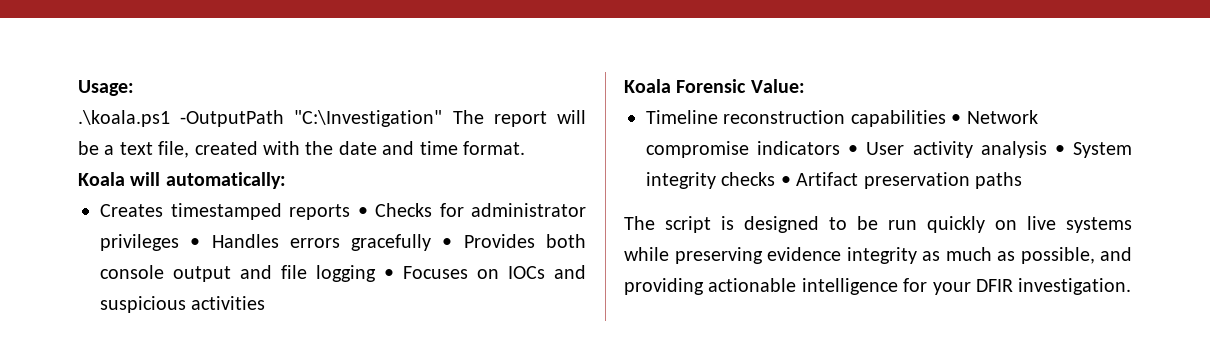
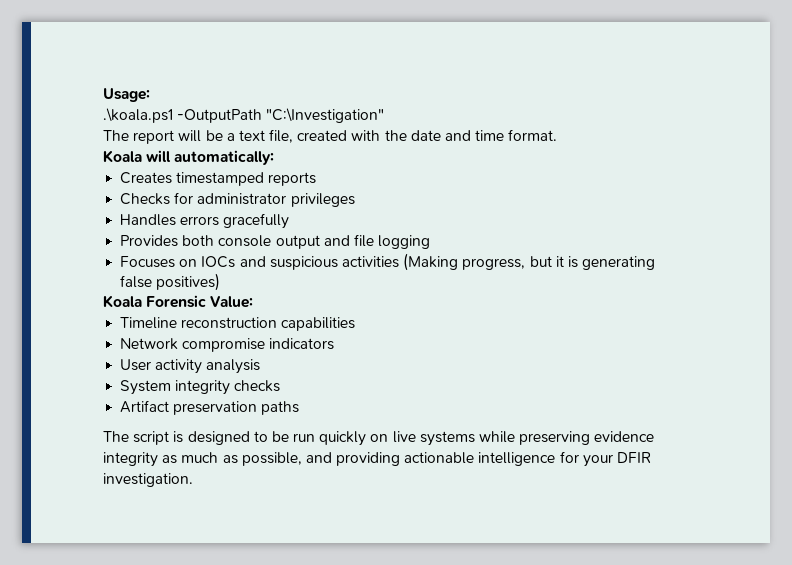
- .\koala.ps1 -OutputPath "C:\Investigation" The report will be a text file, created with the date and time format.
+ .\koala.ps1 -OutputPath "C:\Investigation"
+ The report will be a text file, created with the date and time format.
- Creates timestamped reports • Checks for administrator privileges • Handles errors gracefully • Provides both console output and file logging • Focuses on IOCs and suspicious activities
+ Creates timestamped reports
+ Checks for administrator privileges
+ Handles errors gracefully
+ Provides both console output and file logging
+ Focuses on IOCs and suspicious activities (Making progress, but it is generating false positives)
- Timeline reconstruction capabilities • Network compromise indicators • User activity analysis • System integrity checks • Artifact preservation paths
+ Timeline reconstruction capabilities
+ Network compromise indicators
+ User activity analysis
+ System integrity checks
+ Artifact preservation paths

